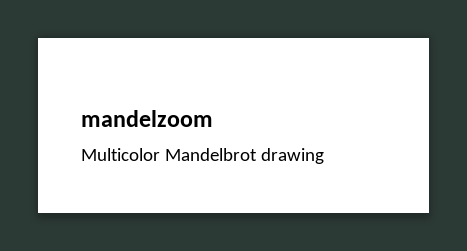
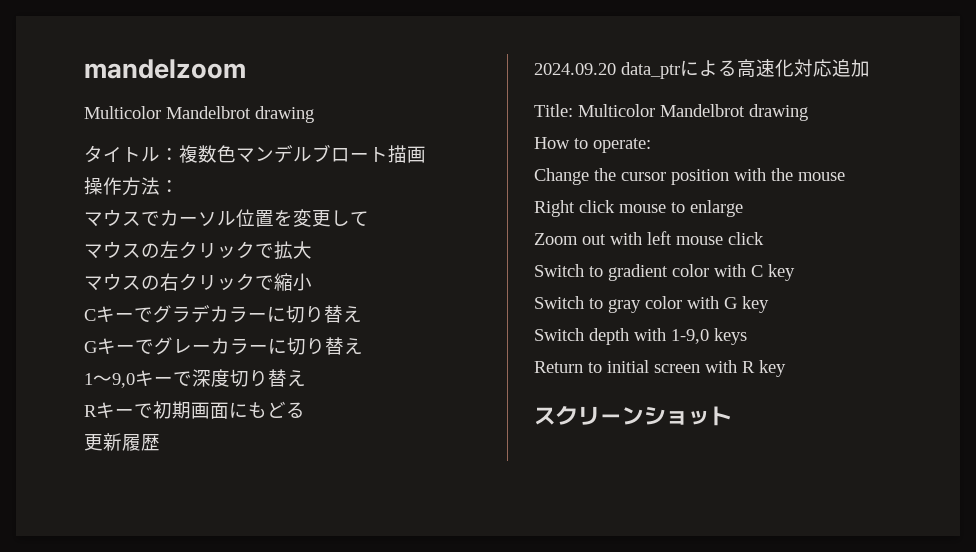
+ タイトル：複数色マンデルブロート描画
+ 操作方法：
+ マウスでカーソル位置を変更して
+ マウスの左クリックで拡大
+ マウスの右クリックで縮小
+ Cキーでグラデカラーに切り替え
+ Gキーでグレーカラーに切り替え
+ 1～9,0キーで深度切り替え
+ Rキーで初期画面にもどる
+ 更新履歴
+ 2024.09.20 data_ptrによる高速化対応追加
+ Title: Multicolor Mandelbrot drawing
+ How to operate:
+ Change the cursor position with the mouse
+ Right click mouse to enlarge
+ Zoom out with left mouse click
+ Switch to gradient color with C key
+ Switch to gray color with G key
+ Switch depth with 1-9,0 keys
+ Return to initial screen with R key
+ スクリーンショット

